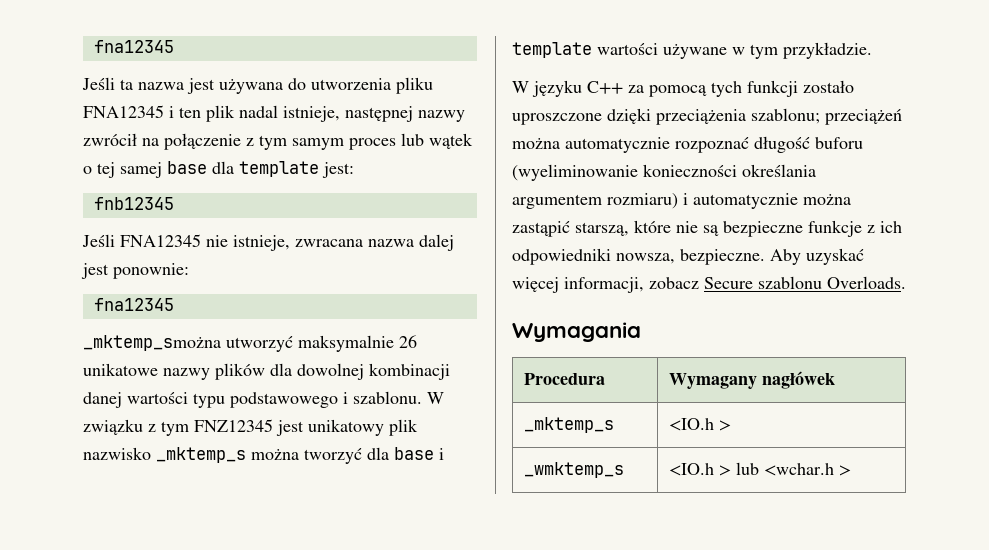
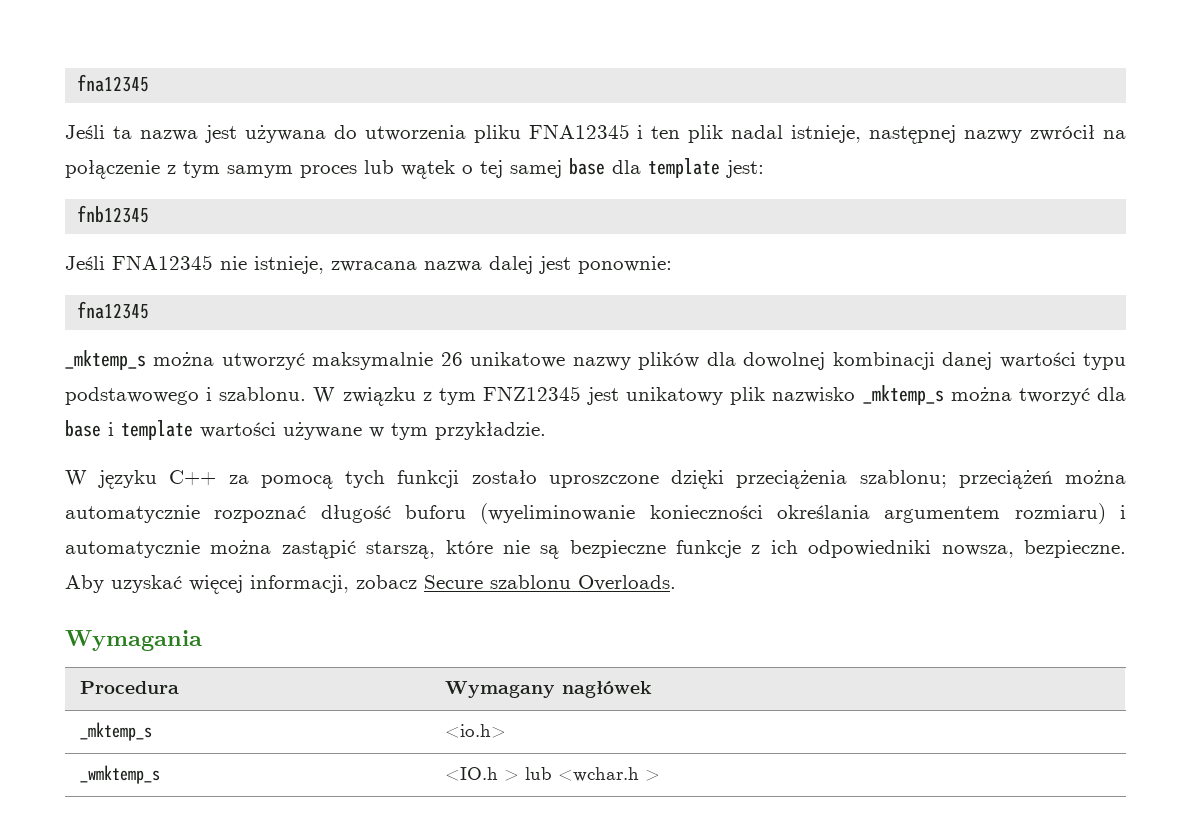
- _mktemp_smożna utworzyć maksymalnie 26 unikatowe nazwy plików dla dowolnej kombinacji danej wartości typu podstawowego i szablonu.
+ _mktemp_s można utworzyć maksymalnie 26 unikatowe nazwy plików dla dowolnej kombinacji danej wartości typu podstawowego i szablonu.
- _mktemp_s | <IO.h >
+ _mktemp_s | <io.h>

